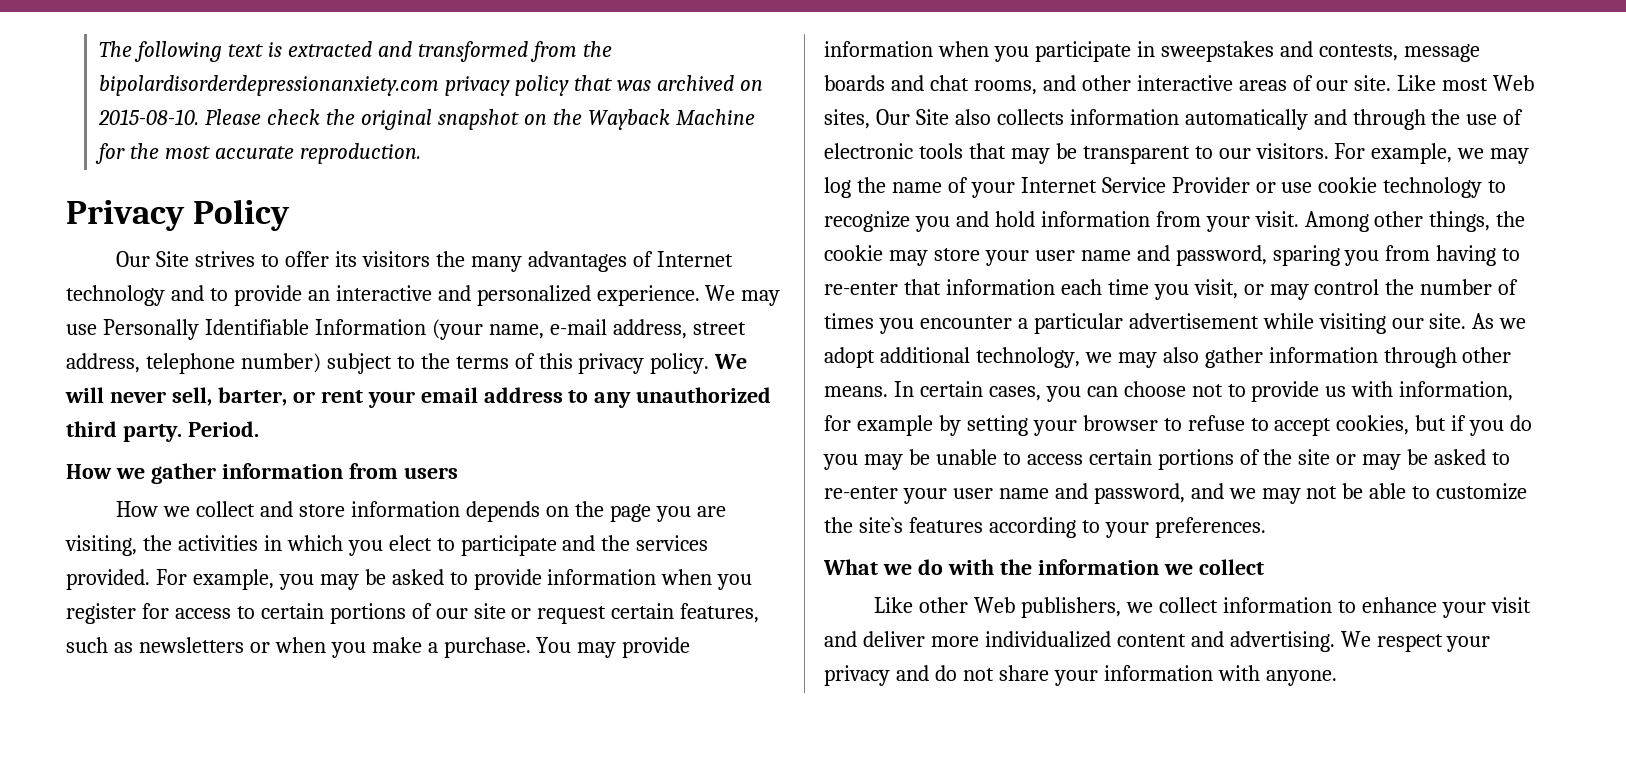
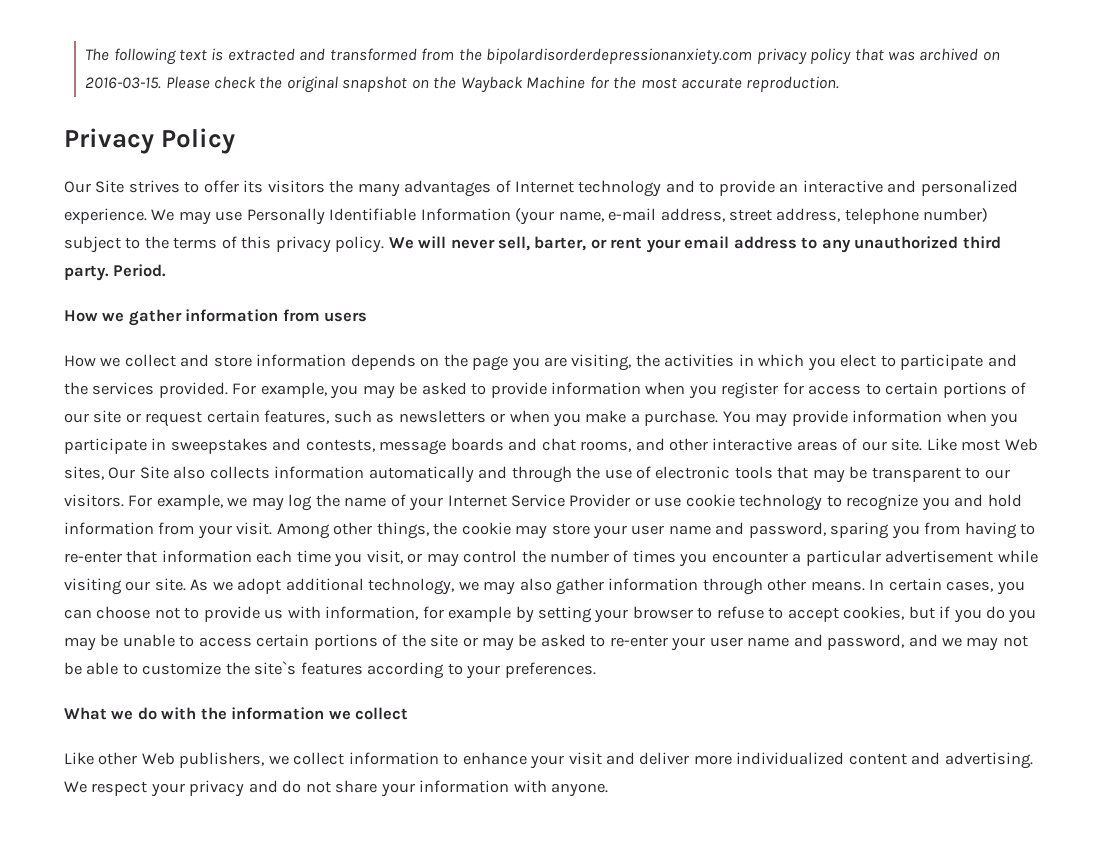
- The following text is extracted and transformed from the bipolardisorderdepressionanxiety.com privacy policy that was archived on 2015-08-10.
+ The following text is extracted and transformed from the bipolardisorderdepressionanxiety.com privacy policy that was archived on 2016-03-15.

